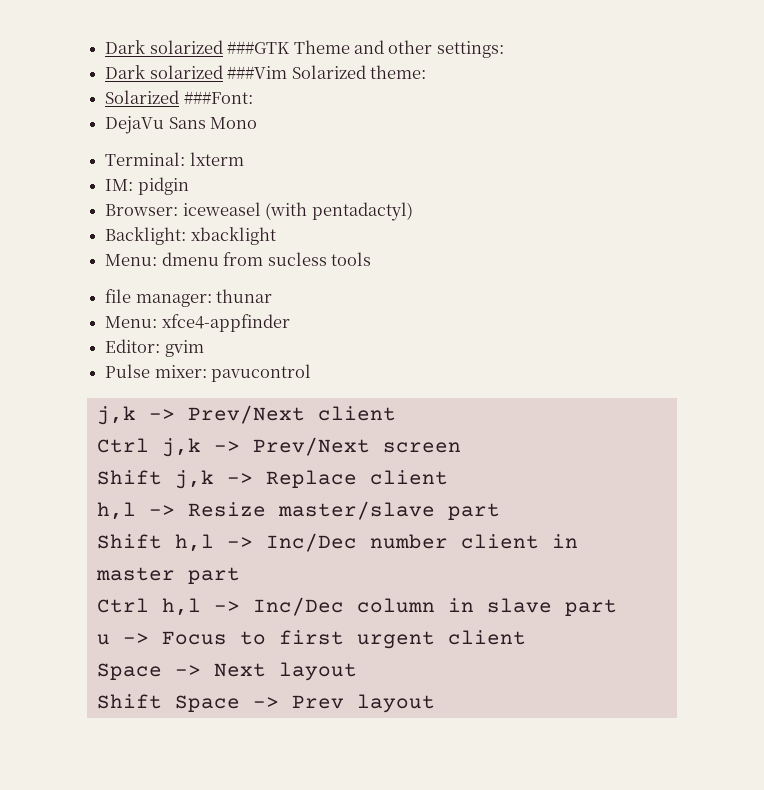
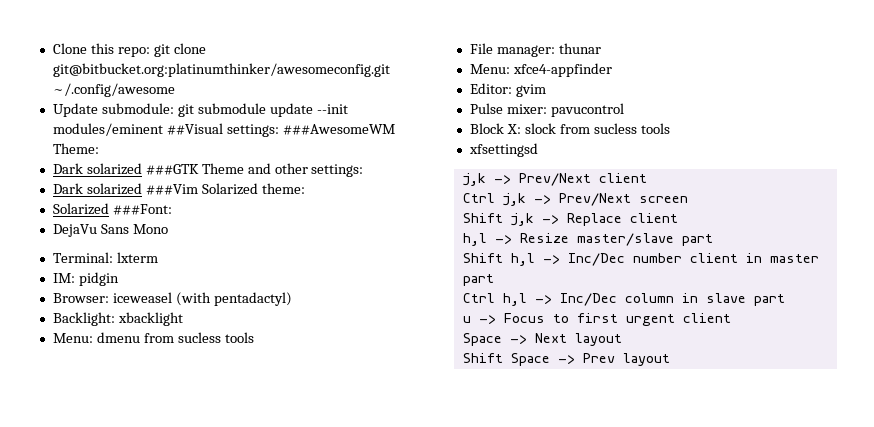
+ Clone this repo: git clone git@bitbucket.org:platinumthinker/awesomeconfig.git ~/.config/awesome
+ Update submodule: git submodule update --init modules/eminent ##Visual settings: ###AwesomeWM Theme:
- file manager: thunar
+ File manager: thunar
+ Block X: slock from sucless tools
+ xfsettingsd

